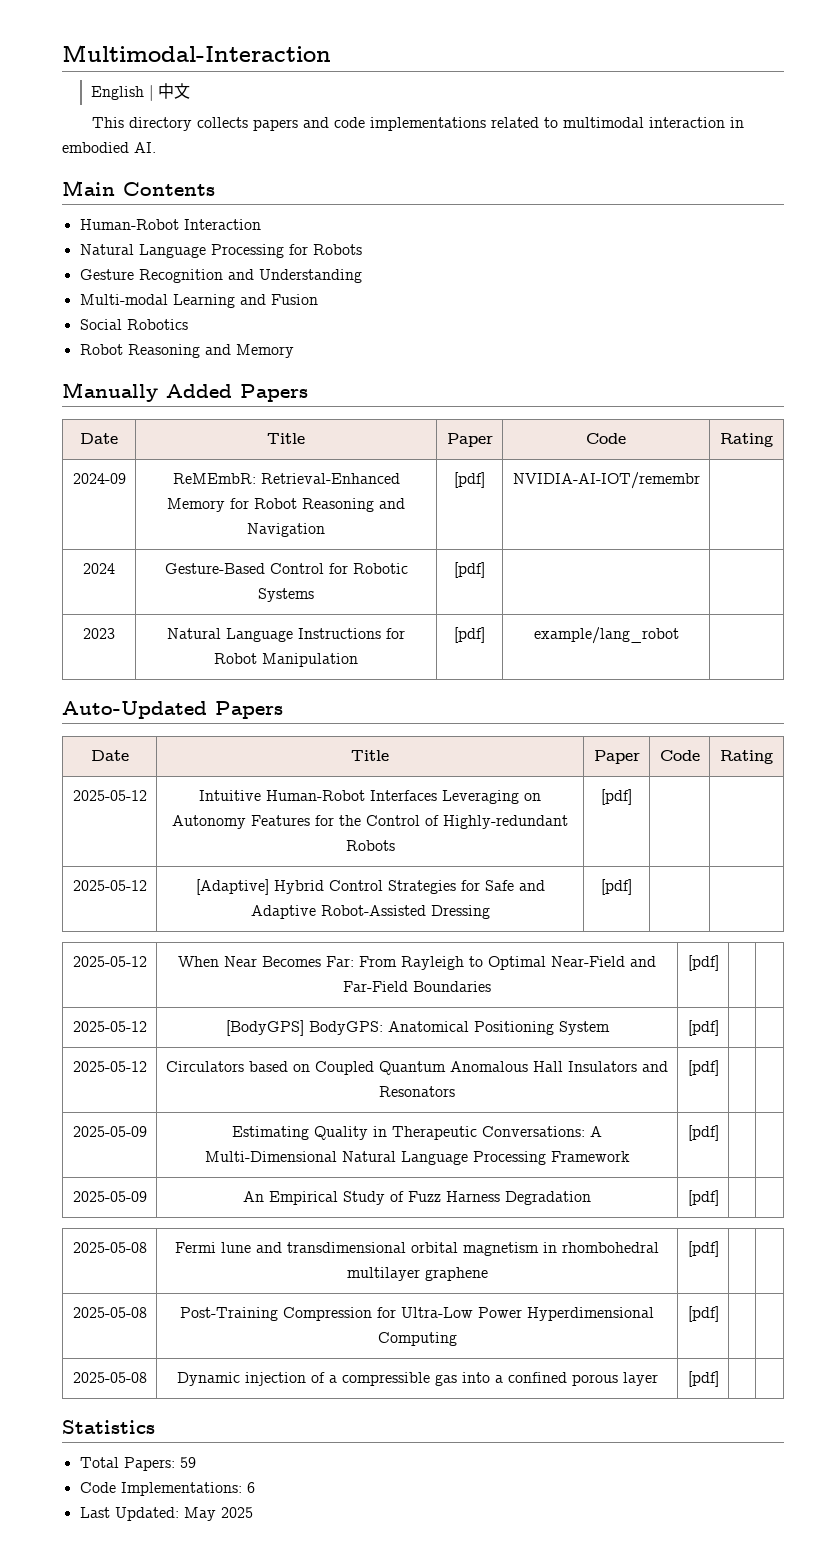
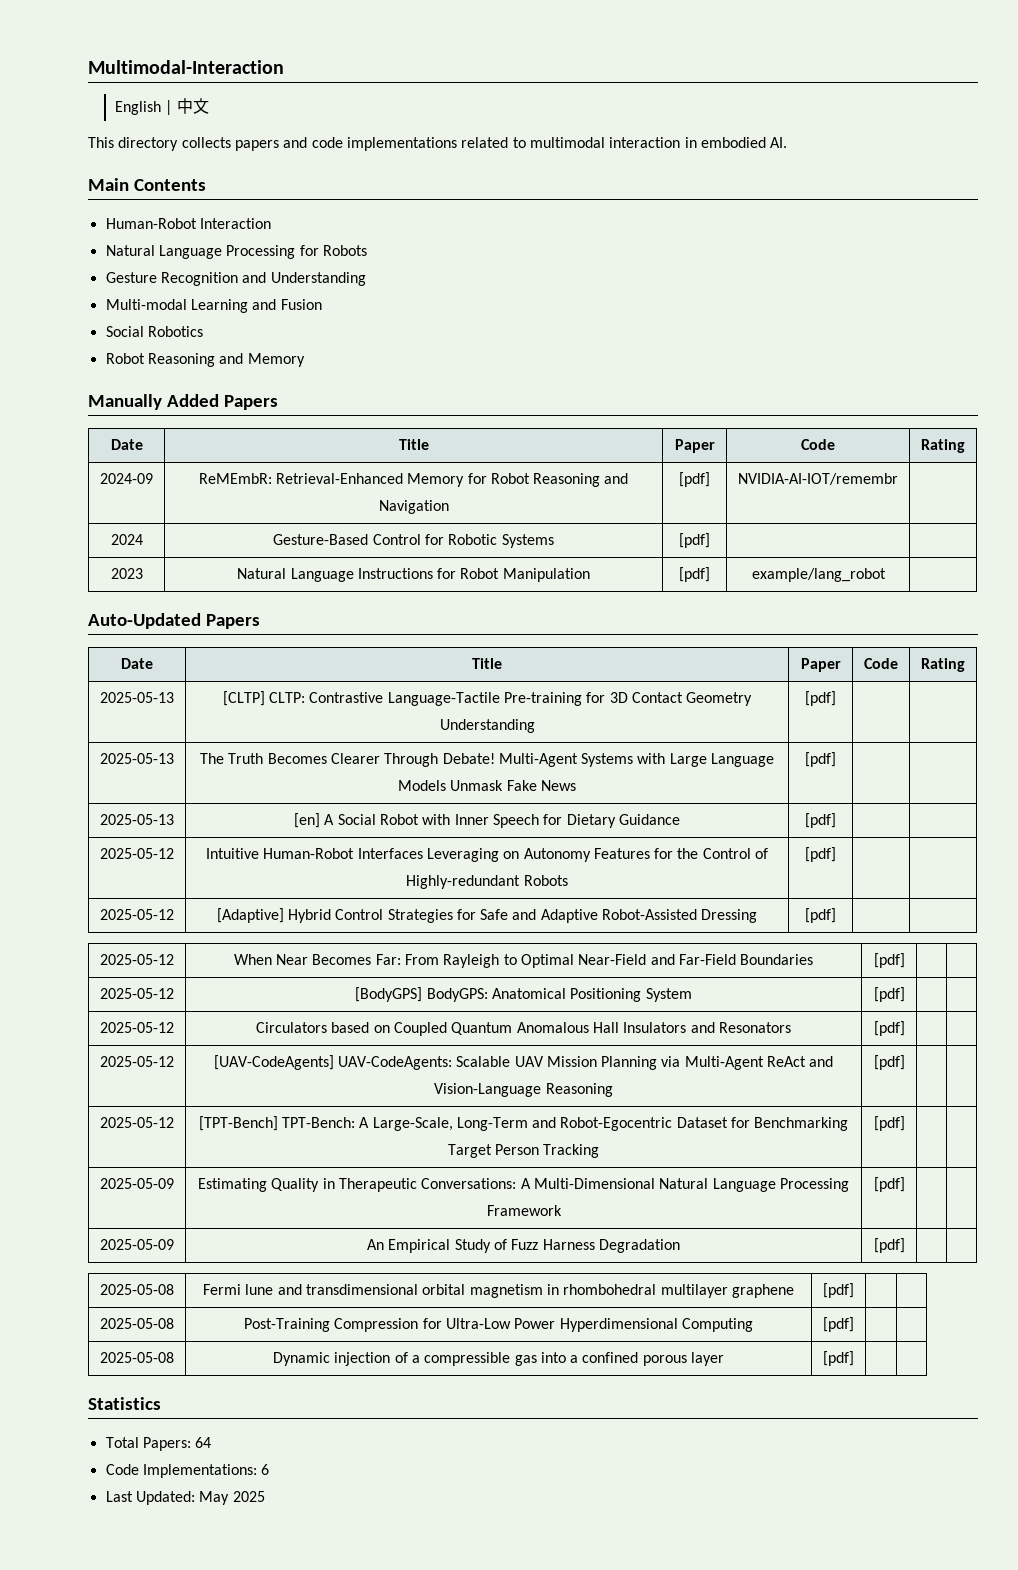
+ 2025-05-13 | [CLTP] CLTP: Contrastive Language-Tactile Pre-training for 3D Contact Geometry Understanding | [pdf] | |
+ 2025-05-13 | The Truth Becomes Clearer Through Debate! Multi-Agent Systems with Large Language Models Unmask Fake News | [pdf] | |
+ 2025-05-13 | [en] A Social Robot with Inner Speech for Dietary Guidance | [pdf] | |
+ 2025-05-12 | [UAV-CodeAgents] UAV-CodeAgents: Scalable UAV Mission Planning via Multi-Agent ReAct and Vision-Language Reasoning | [pdf] | |
+ 2025-05-12 | [TPT-Bench] TPT-Bench: A Large-Scale, Long-Term and Robot-Egocentric Dataset for Benchmarking Target Person Tracking | [pdf] | |
- Total Papers: 59
+ Total Papers: 64

